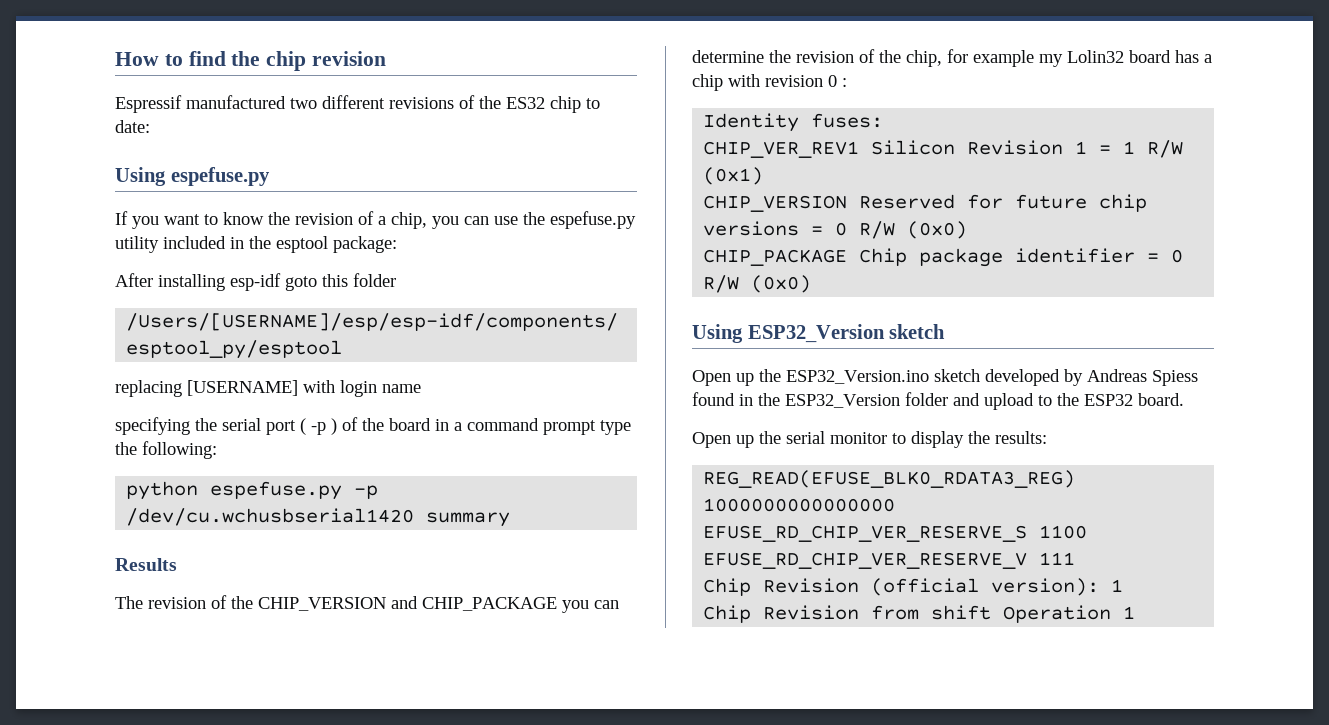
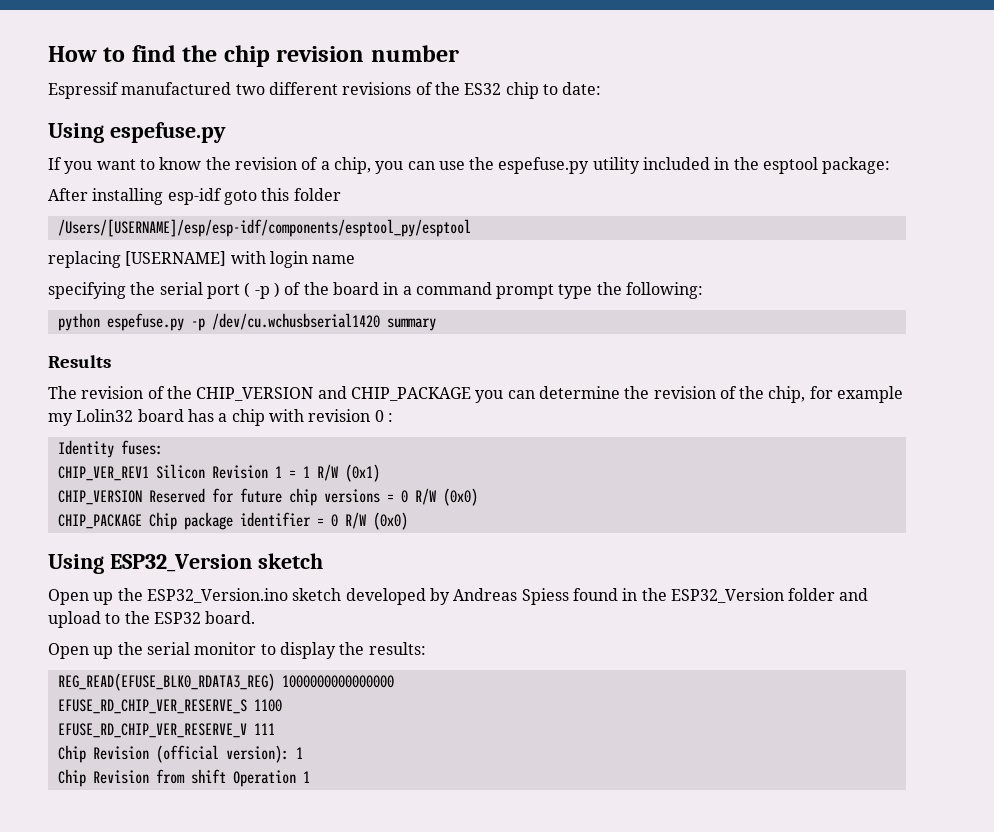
- How to find the chip revision
+ How to find the chip revision number

